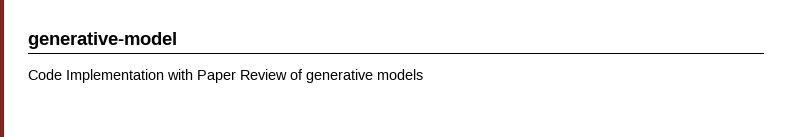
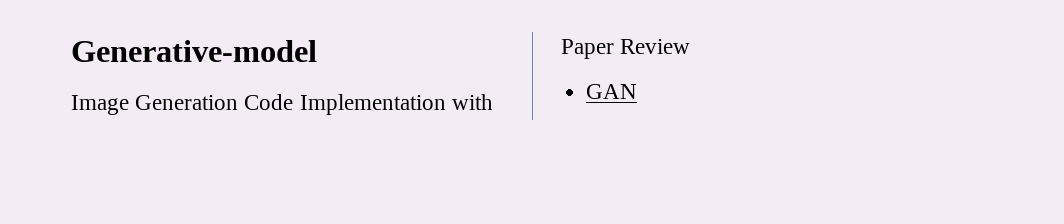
- generative-model
- Code Implementation with Paper Review of generative models
+ Generative-model
+ Image Generation Code Implementation with Paper Review
+ GAN

